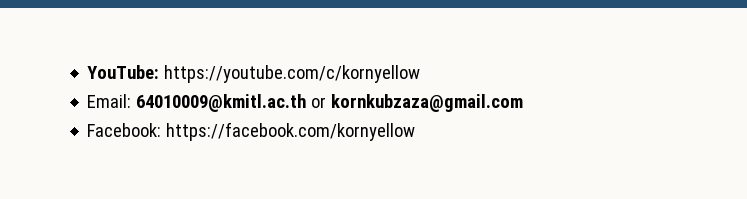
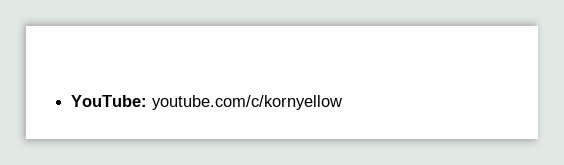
- YouTube: https://youtube.com/c/kornyellow
- Email: 64010009@kmitl.ac.th or kornkubzaza@gmail.com
- Facebook: https://facebook.com/kornyellow
+ YouTube: youtube.com/c/kornyellow

